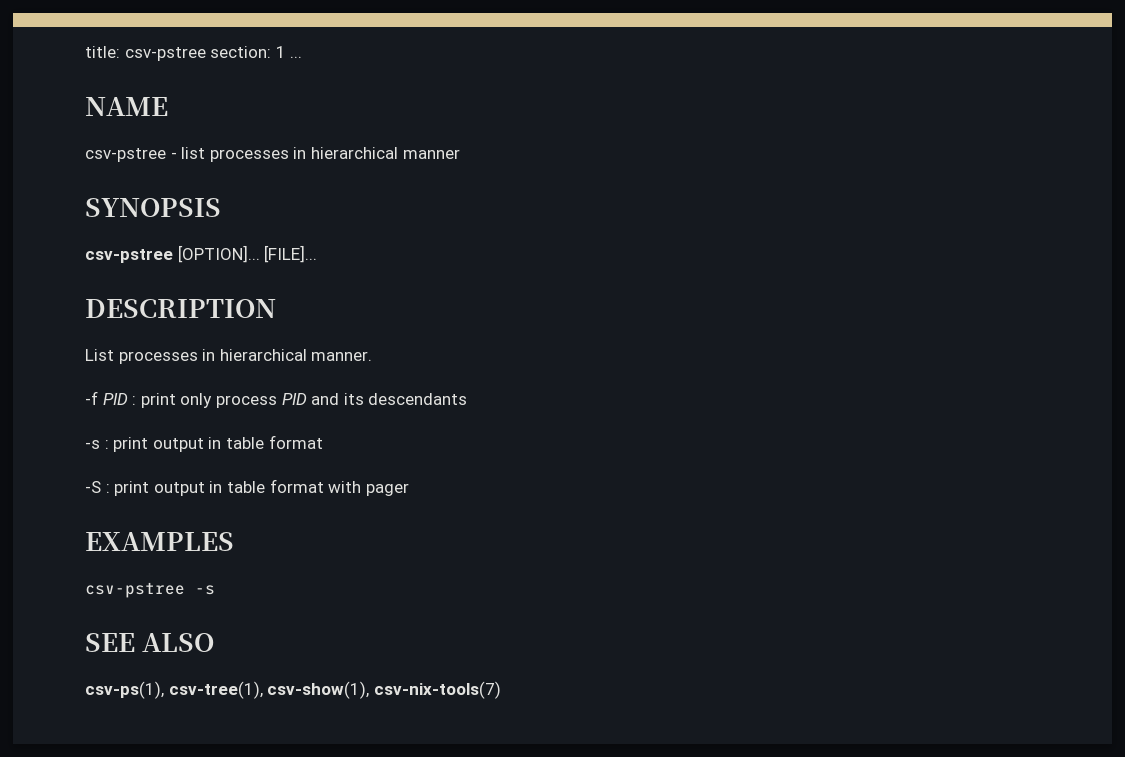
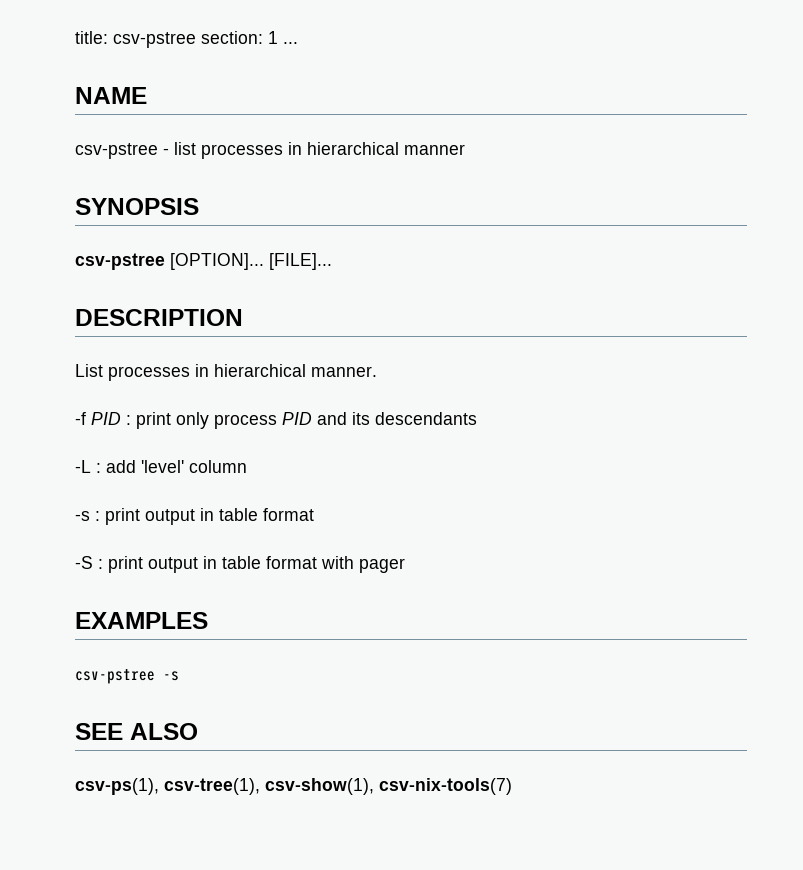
+ -L : add 'level' column

